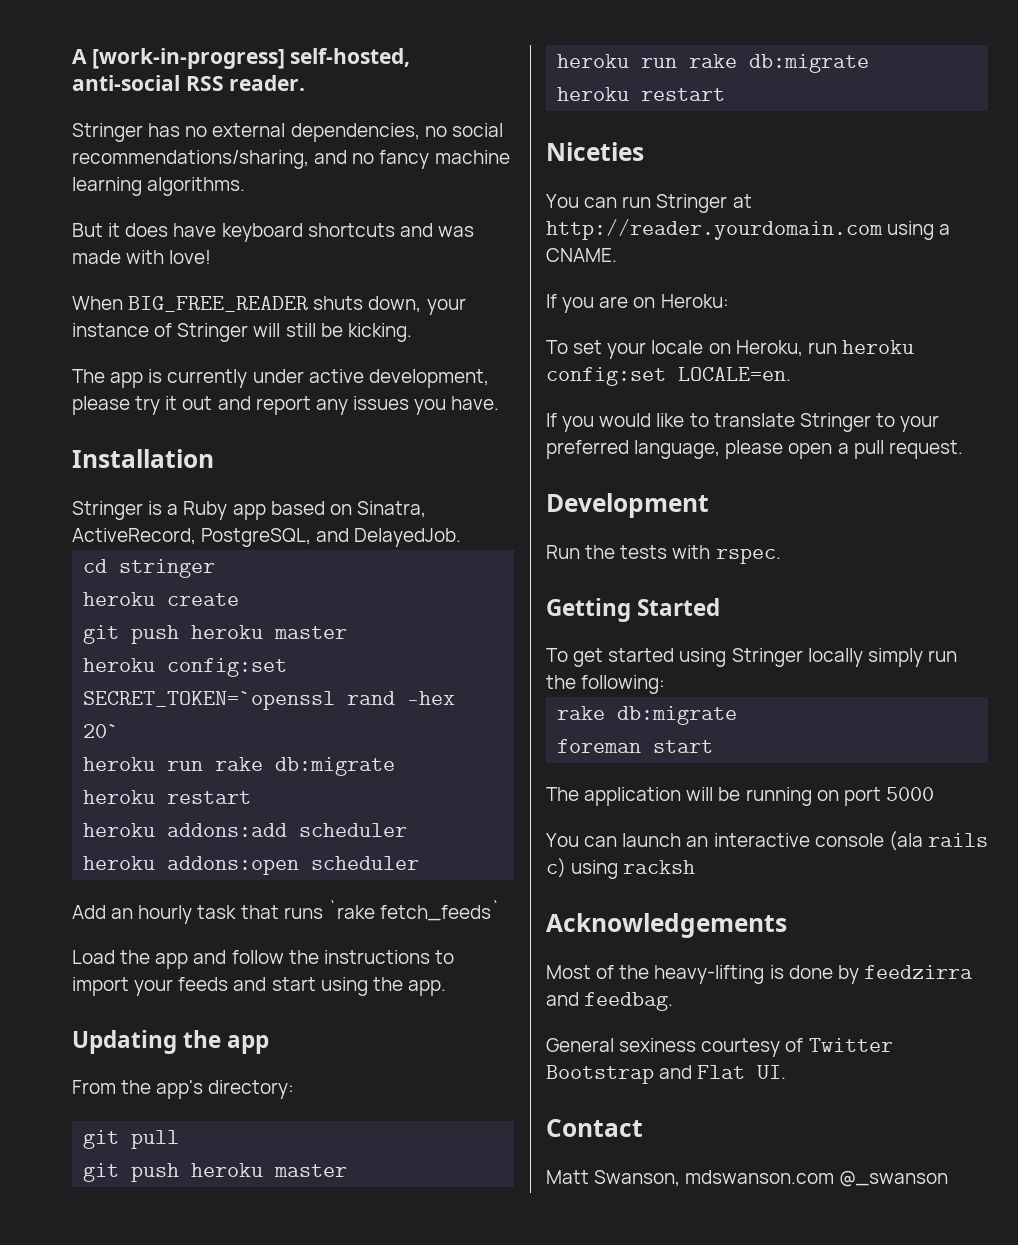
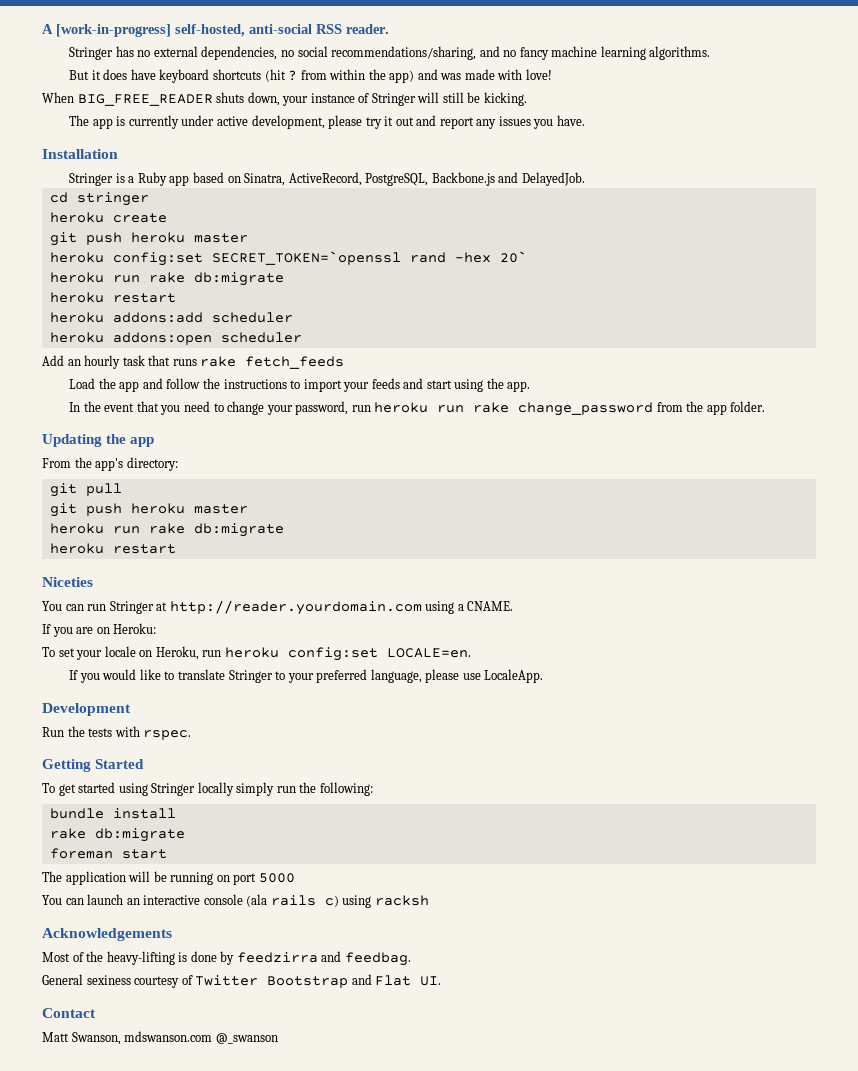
- But it does have keyboard shortcuts and was made with love!
+ But it does have keyboard shortcuts (hit ? from within the app) and was made with love!
- Stringer is a Ruby app based on Sinatra, ActiveRecord, PostgreSQL, and DelayedJob.
+ Stringer is a Ruby app based on Sinatra, ActiveRecord, PostgreSQL, Backbone.js and DelayedJob.
- Add an hourly task that runs `rake fetch_feeds`
+ Add an hourly task that runs rake fetch_feeds
+ In the event that you need to change your password, run heroku run rake change_password from the app folder.
- If you would like to translate Stringer to your preferred language, please open a pull request.
+ If you would like to translate Stringer to your preferred language, please use LocaleApp.
+ bundle install

